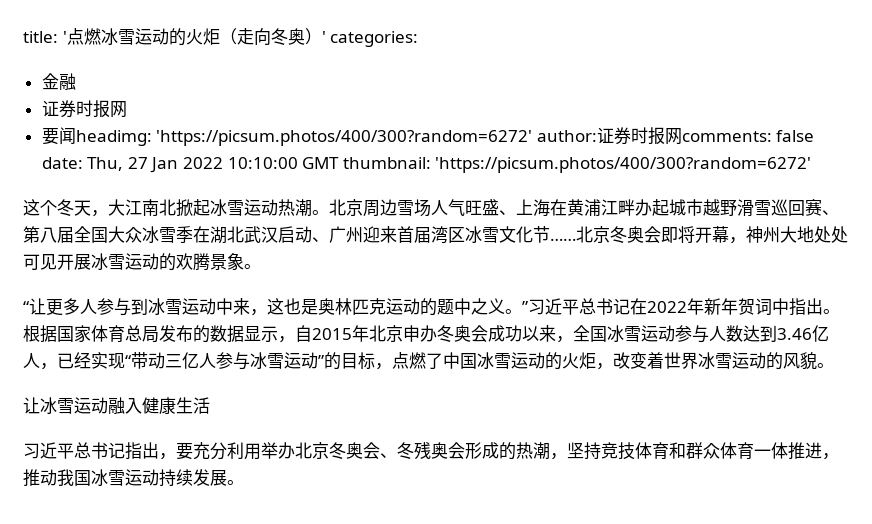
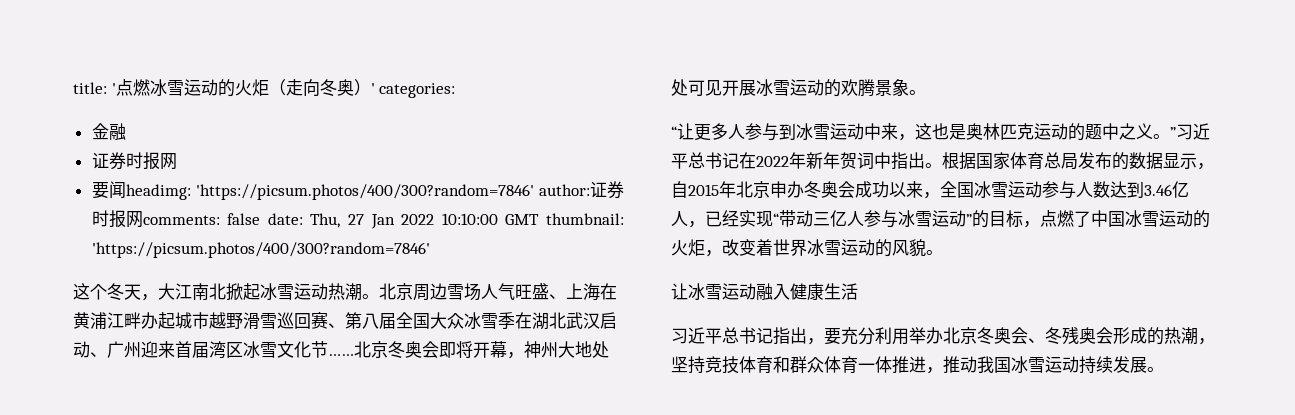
- 要闻headimg: 'https://picsum.photos/400/300?random=6272' author:证券时报网comments: false date: Thu, 27 Jan 2022 10:10:00 GMT thumbnail: 'https://picsum.photos/400/300?random=6272'
+ 要闻headimg: 'https://picsum.photos/400/300?random=7846' author:证券时报网comments: false date: Thu, 27 Jan 2022 10:10:00 GMT thumbnail: 'https://picsum.photos/400/300?random=7846'

